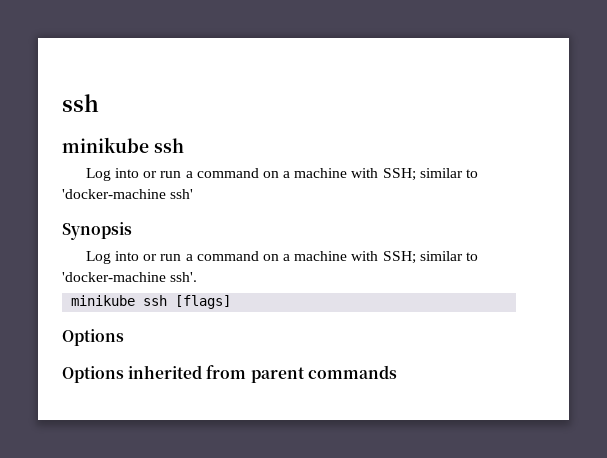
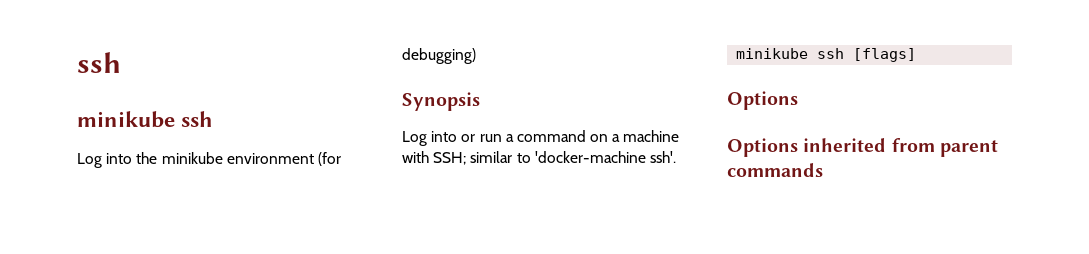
- Log into or run a command on a machine with SSH; similar to 'docker-machine ssh'
+ Log into the minikube environment (for debugging)

